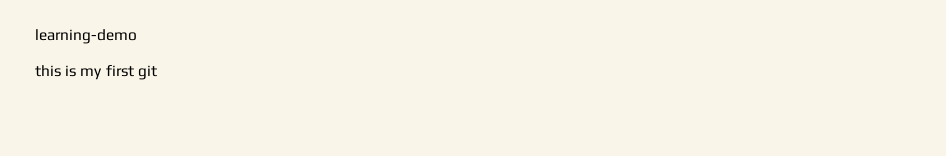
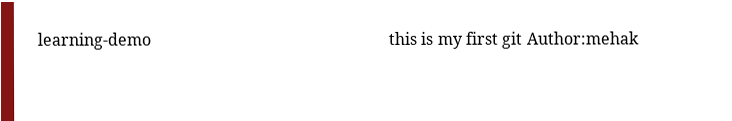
- this is my first git
+ this is my first git Author:mehak

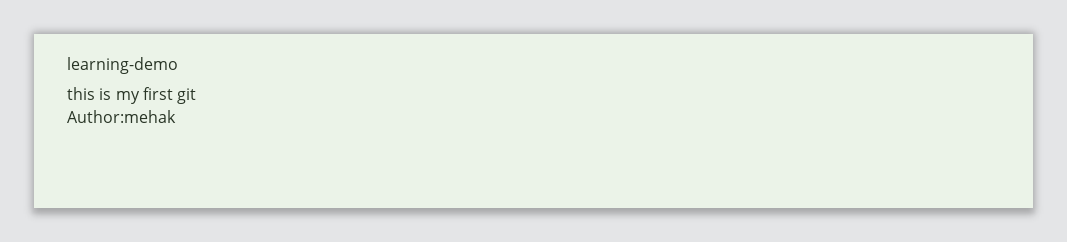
- this is my first git Author:mehak
+ this is my first git
+ Author:mehak

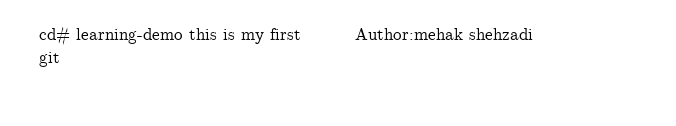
- learning-demo
- this is my first git
+ cd# learning-demo this is my first git
- Author:mehak
+ Author:mehak shehzadi

